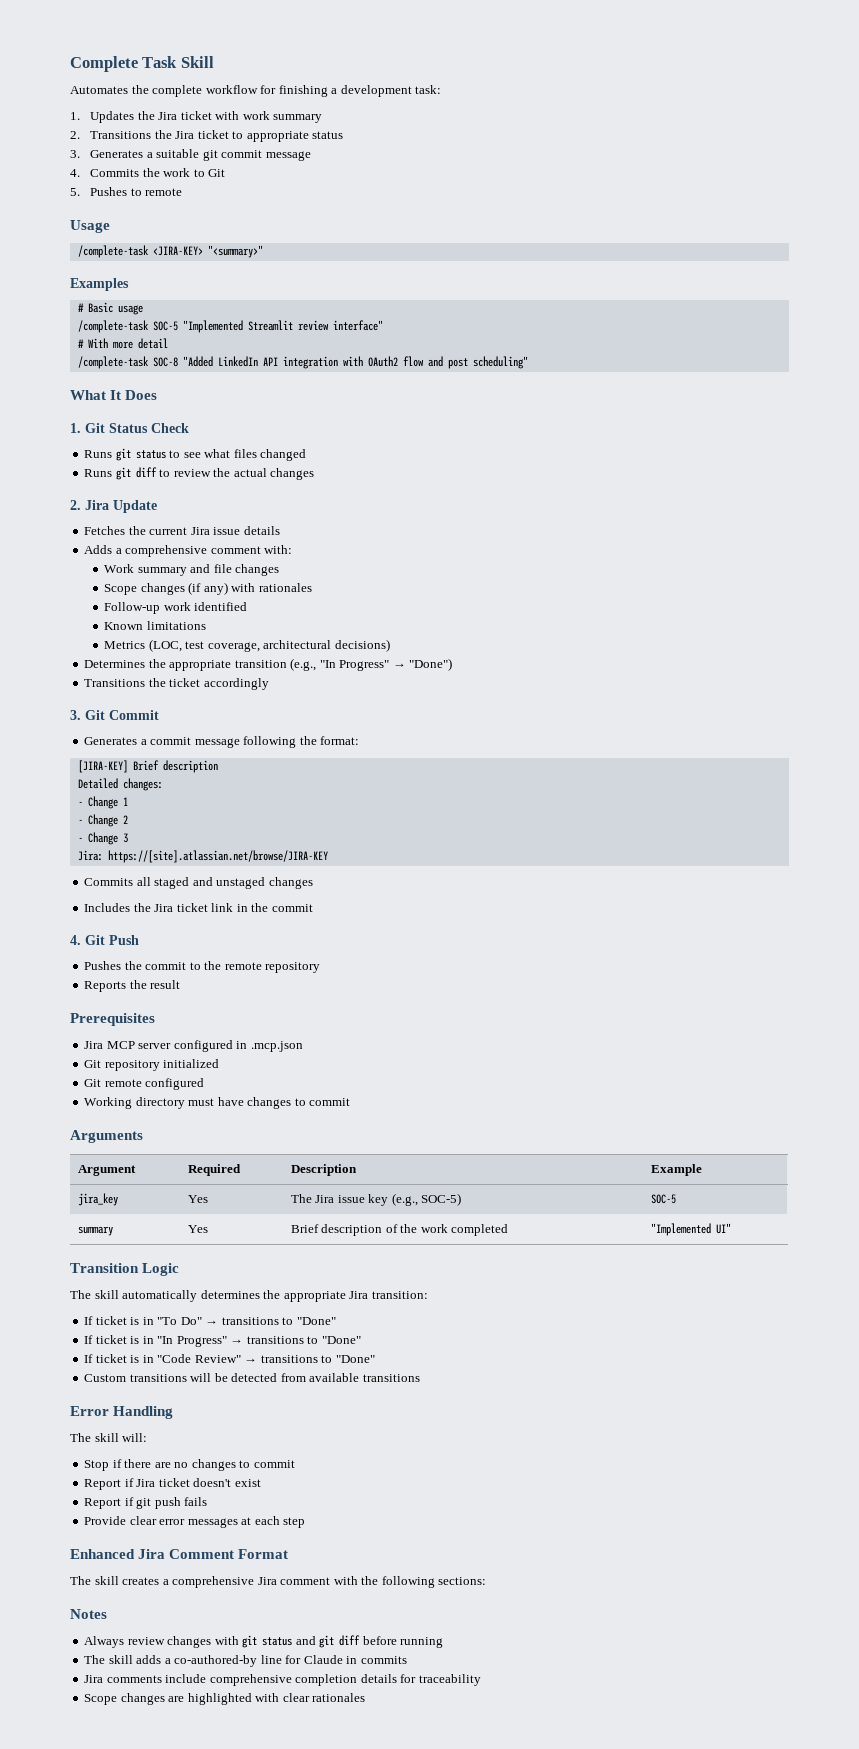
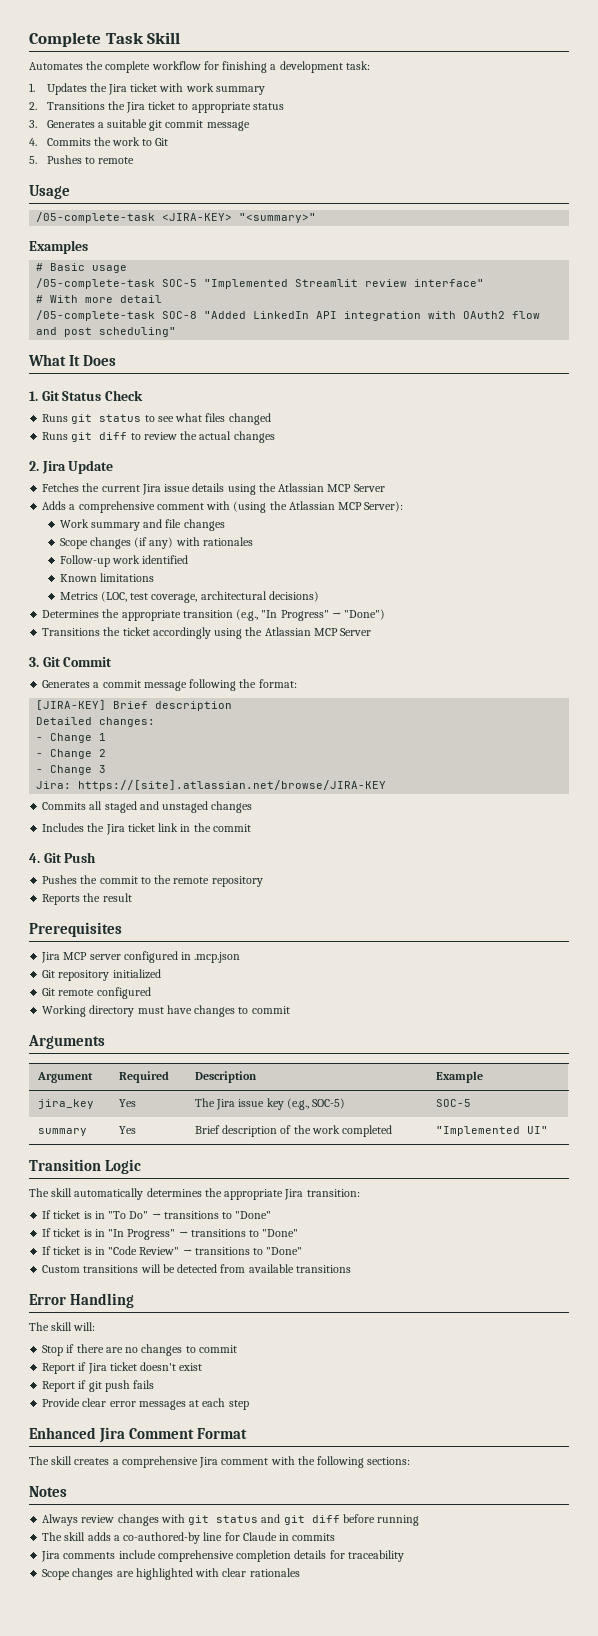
- /complete-task <JIRA-KEY> "<summary>"
+ /05-complete-task <JIRA-KEY> "<summary>"
- /complete-task SOC-5 "Implemented Streamlit review interface"
+ /05-complete-task SOC-5 "Implemented Streamlit review interface"
- /complete-task SOC-8 "Added LinkedIn API integration with OAuth2 flow and post scheduling"
+ /05-complete-task SOC-8 "Added LinkedIn API integration with OAuth2 flow and post scheduling"
- Fetches the current Jira issue details
+ Fetches the current Jira issue details using the Atlassian MCP Server
- Adds a comprehensive comment with:
+ Adds a comprehensive comment with (using the Atlassian MCP Server):
- Transitions the ticket accordingly
+ Transitions the ticket accordingly using the Atlassian MCP Server

